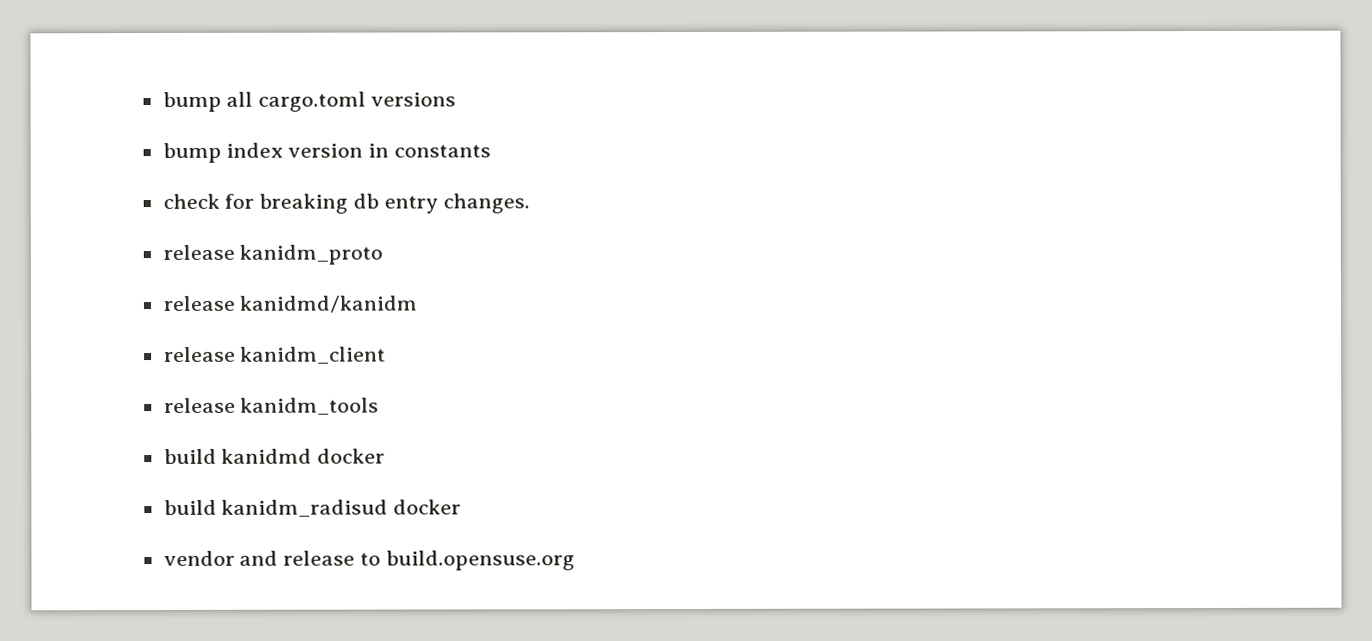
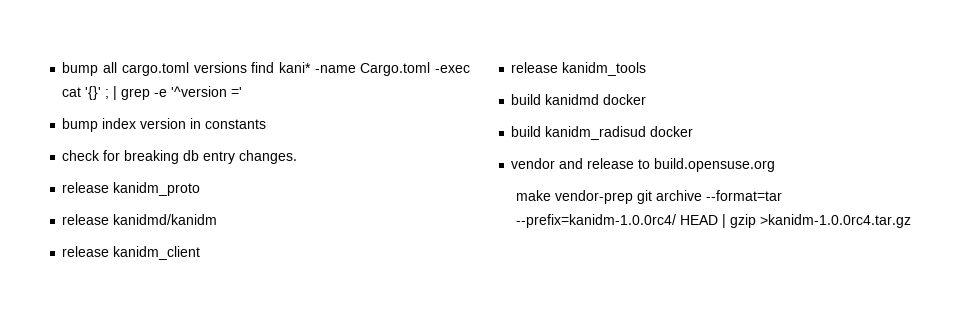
- bump all cargo.toml versions
+ bump all cargo.toml versions find kani* -name Cargo.toml -exec cat '{}' ; | grep -e '^version ='
+ make vendor-prep git archive --format=tar --prefix=kanidm-1.0.0rc4/ HEAD | gzip >kanidm-1.0.0rc4.tar.gz

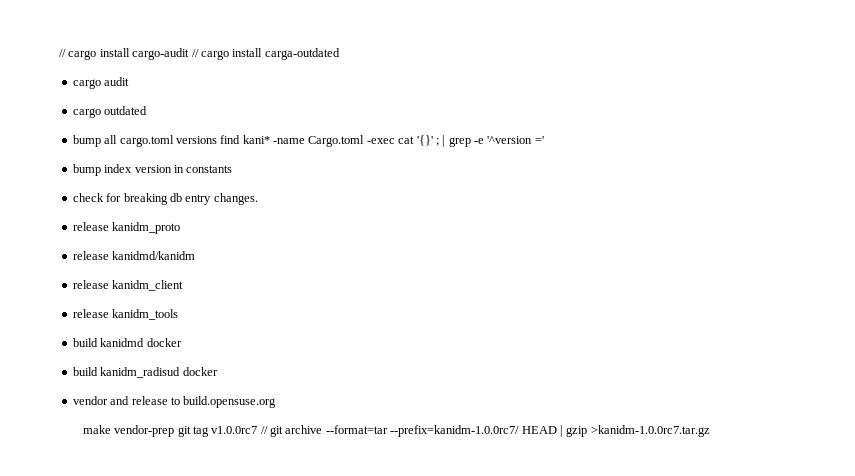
+ // cargo install cargo-audit // cargo install carga-outdated
+ cargo audit
+ cargo outdated
- make vendor-prep git archive --format=tar --prefix=kanidm-1.0.0rc4/ HEAD | gzip >kanidm-1.0.0rc4.tar.gz
+ make vendor-prep git tag v1.0.0rc7 // git archive --format=tar --prefix=kanidm-1.0.0rc7/ HEAD | gzip >kanidm-1.0.0rc7.tar.gz

